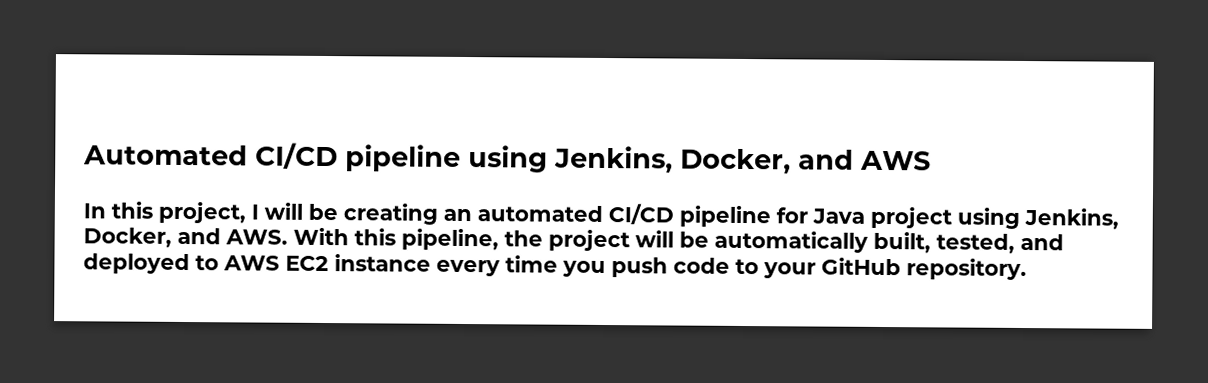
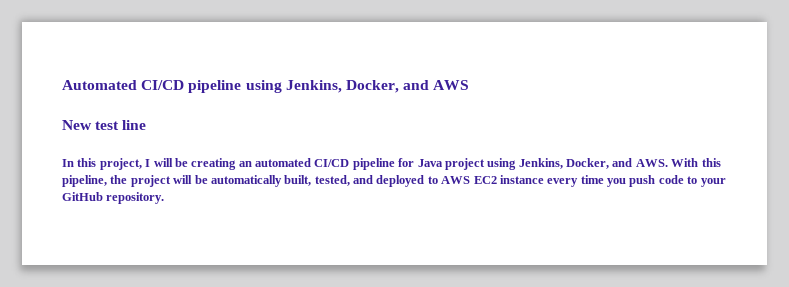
+ New test line

